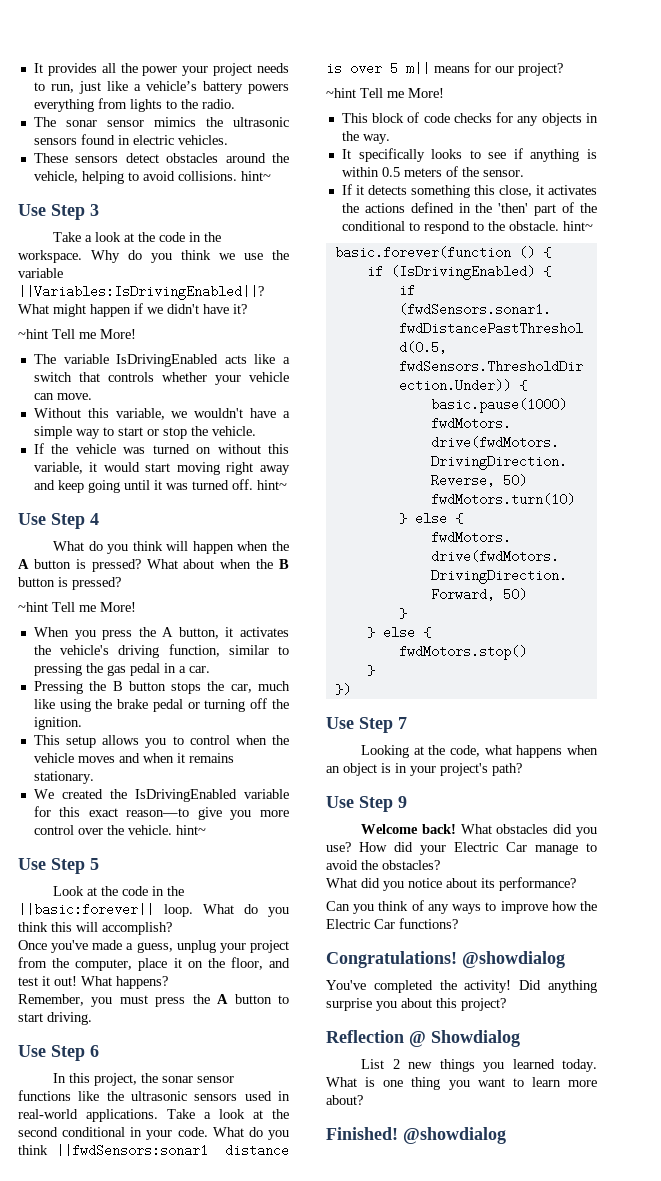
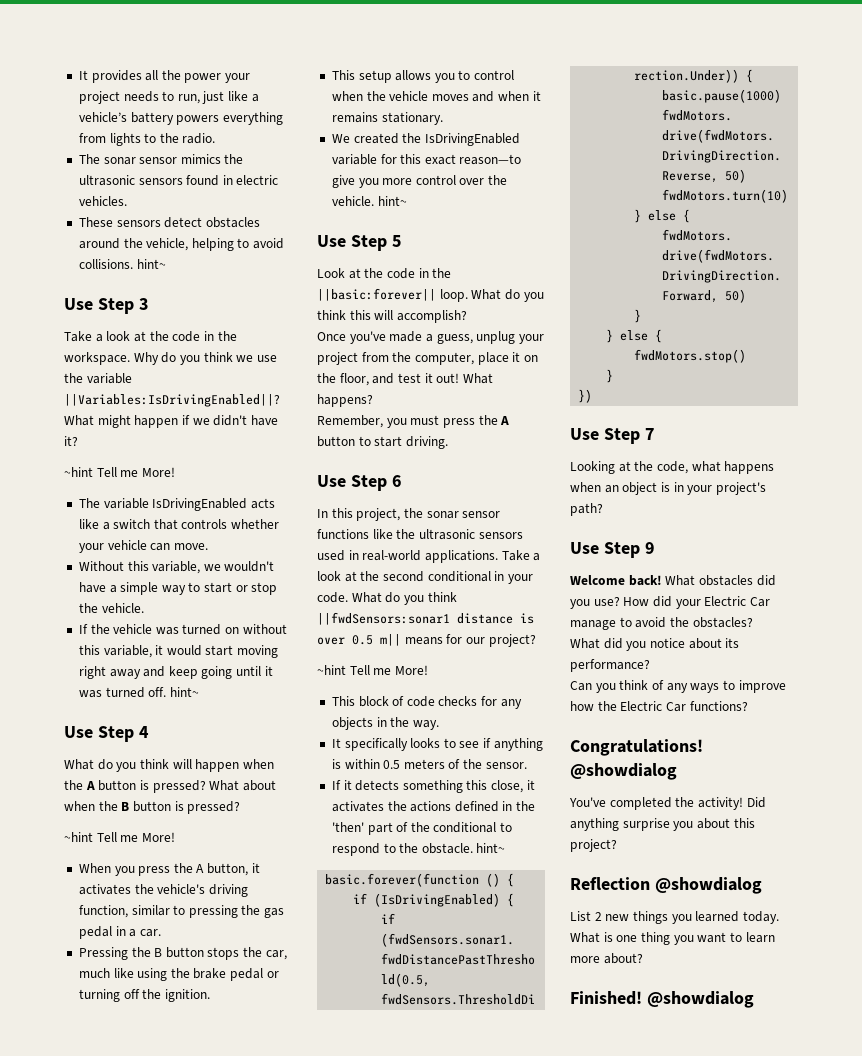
- What do you think ||fwdSensors:sonar1 distance is over 5 m|| means for our project?
+ What do you think ||fwdSensors:sonar1 distance is over 0.5 m|| means for our project?
- Reflection @ Showdialog
+ Reflection @showdialog

